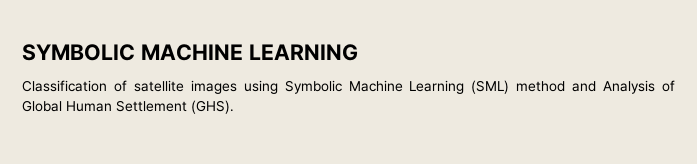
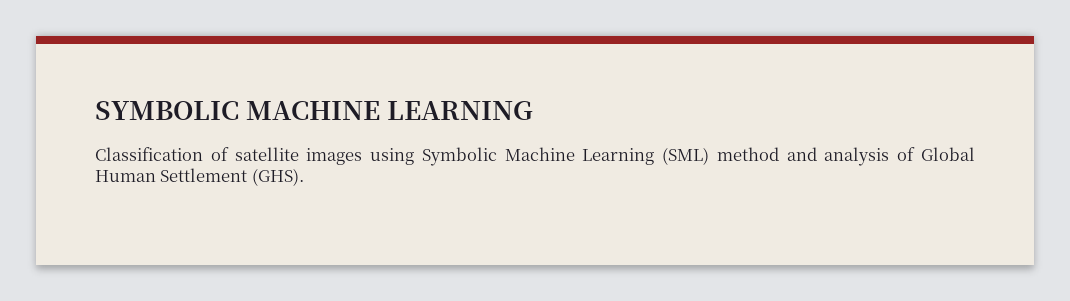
- Classification of satellite images using Symbolic Machine Learning (SML) method and Analysis of Global Human Settlement (GHS).
+ Classification of satellite images using Symbolic Machine Learning (SML) method and analysis of Global Human Settlement (GHS).

